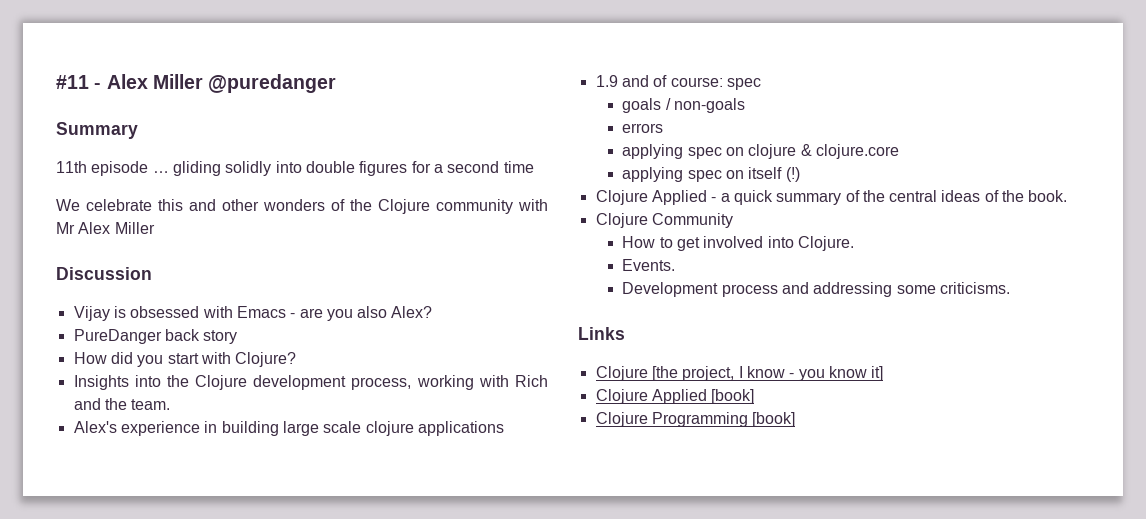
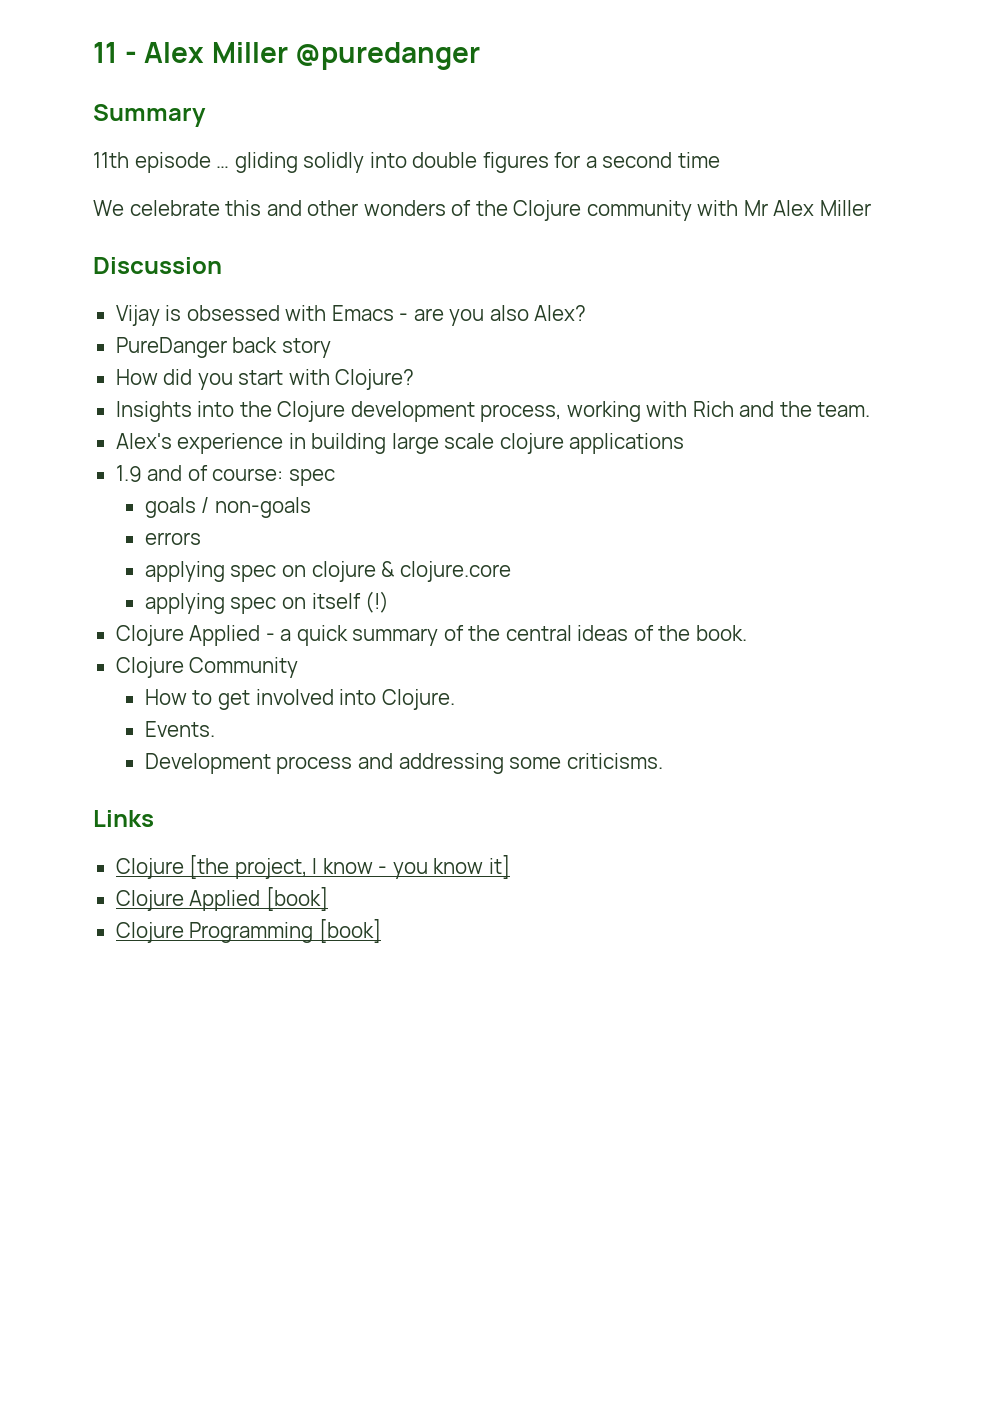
- #11 - Alex Miller @puredanger
+ 11 - Alex Miller @puredanger

